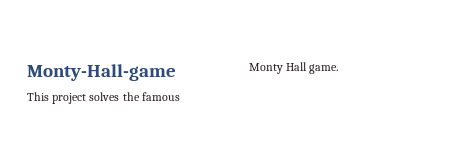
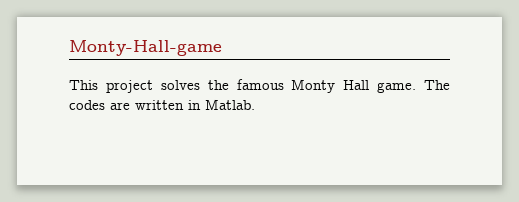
+ The codes are written in Matlab.

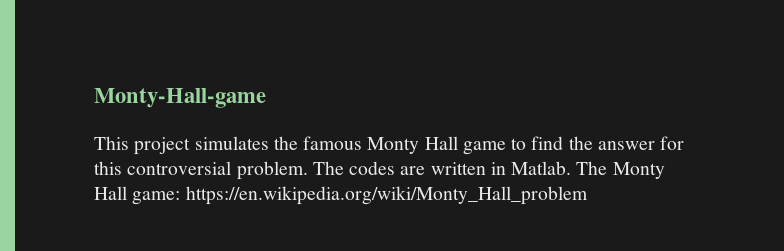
- This project solves the famous Monty Hall game.
+ This project simulates the famous Monty Hall game to find the answer for this controversial problem.
+ The Monty Hall game: https://en.wikipedia.org/wiki/Monty_Hall_problem

